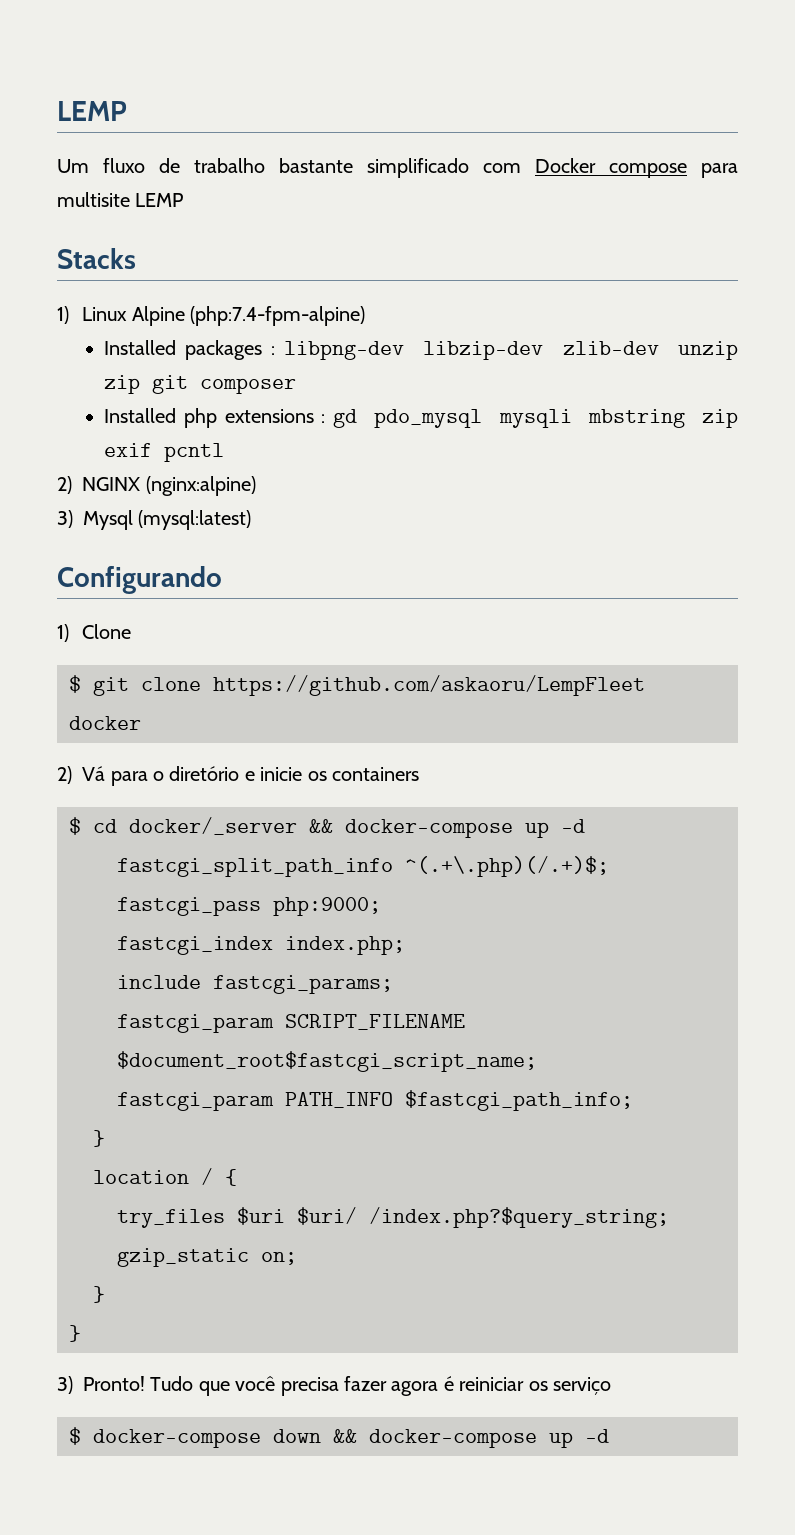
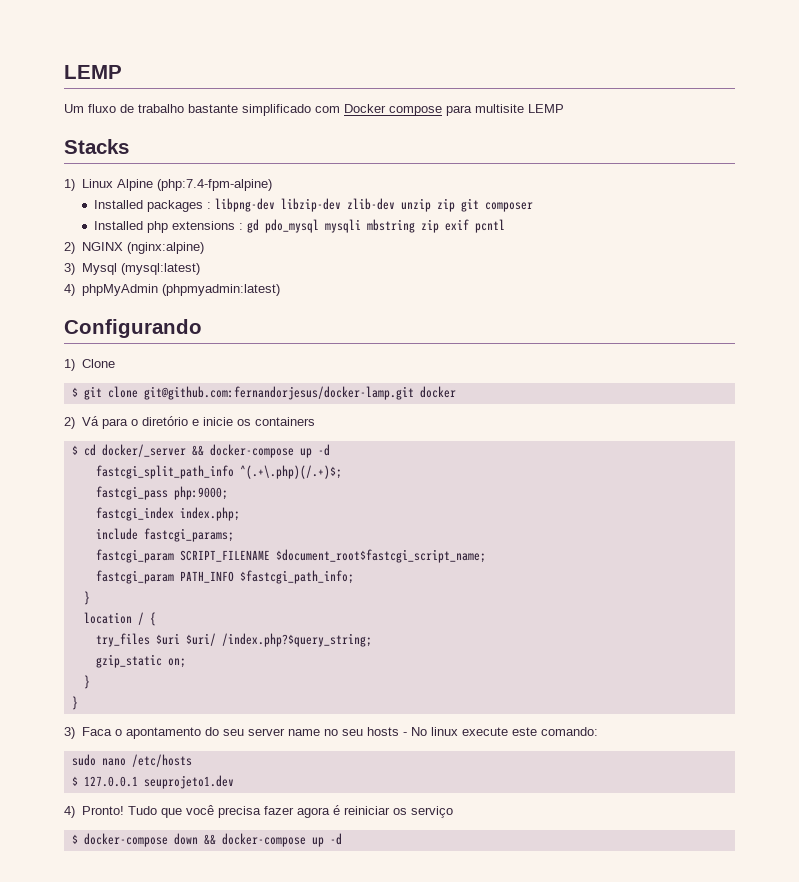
+ 4) phpMyAdmin (phpmyadmin:latest)
- $ git clone https://github.com/askaoru/LempFleet docker
+ $ git clone git@github.com:fernandorjesus/docker-lamp.git docker
- 3) Pronto!
+ 3) Faca o apontamento do seu server name no seu hosts - No linux execute este comando:
+ sudo nano /etc/hosts
+ $ 127.0.0.1 seuprojeto1.dev
+ 4) Pronto!

